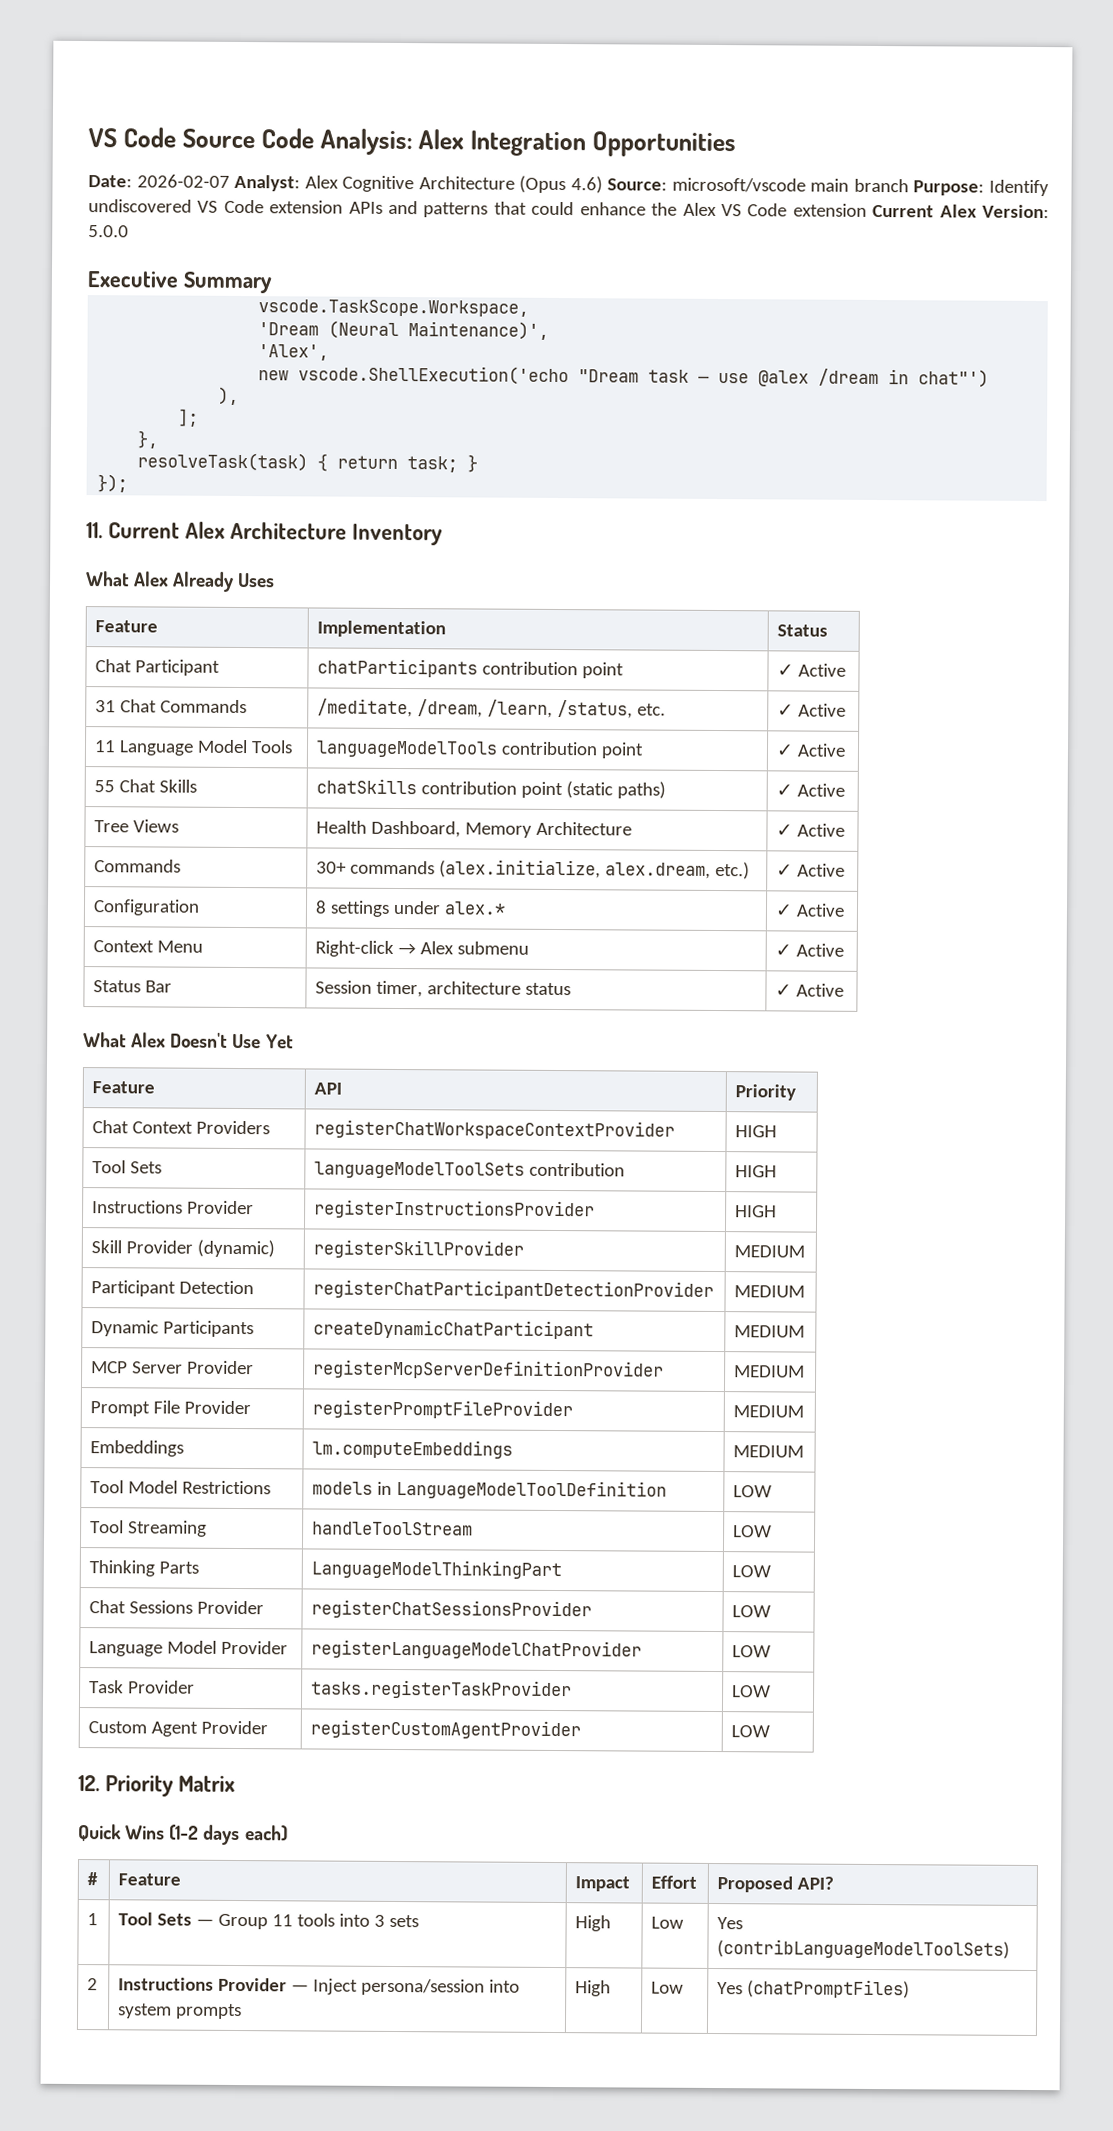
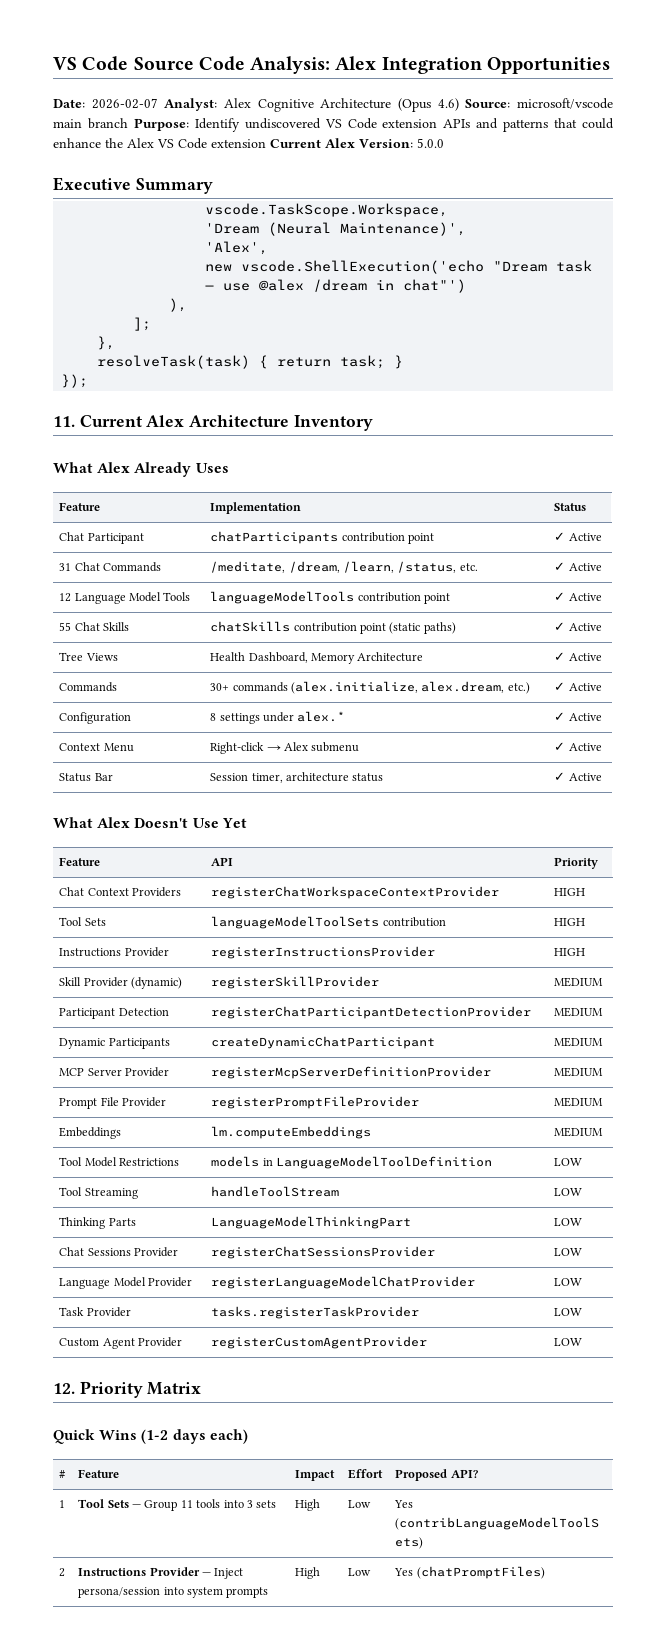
- 11 Language Model Tools | languageModelTools contribution point | ✓ Active
+ 12 Language Model Tools | languageModelTools contribution point | ✓ Active

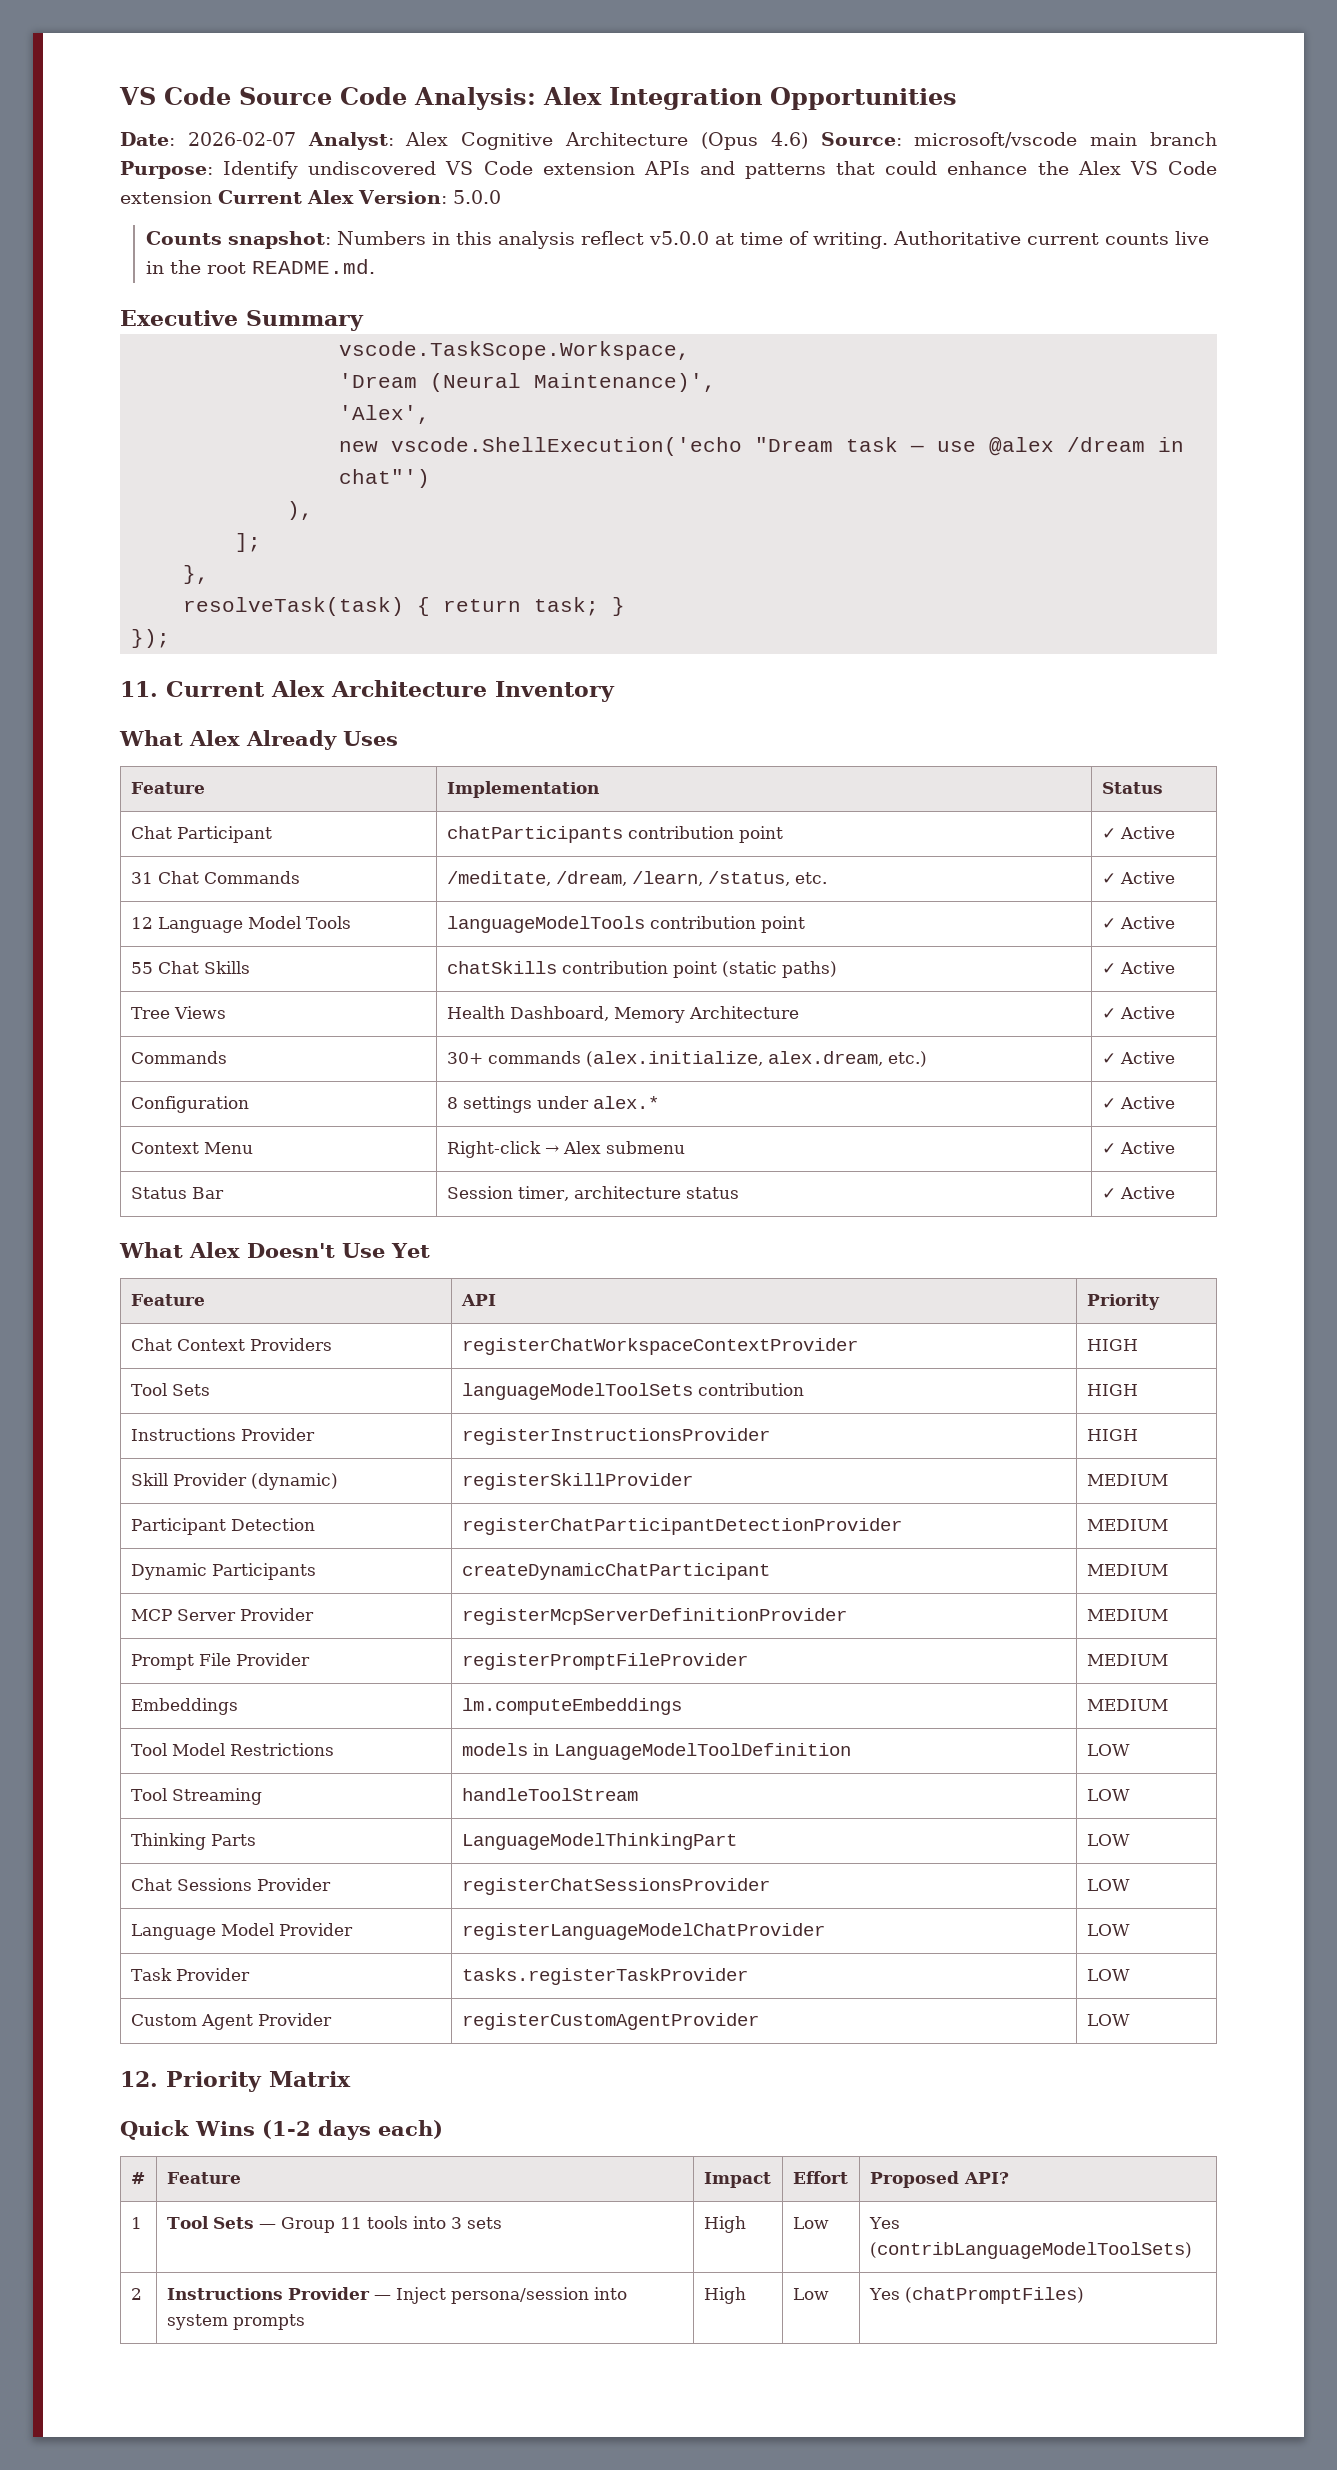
+ Counts snapshot: Numbers in this analysis reflect v5.0.0 at time of writing. Authoritative current counts live in the root README.md.

